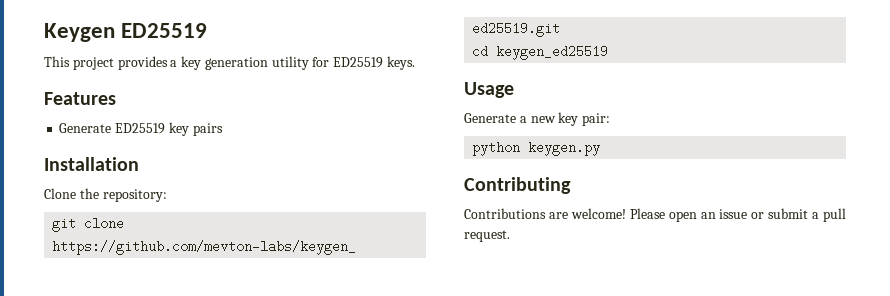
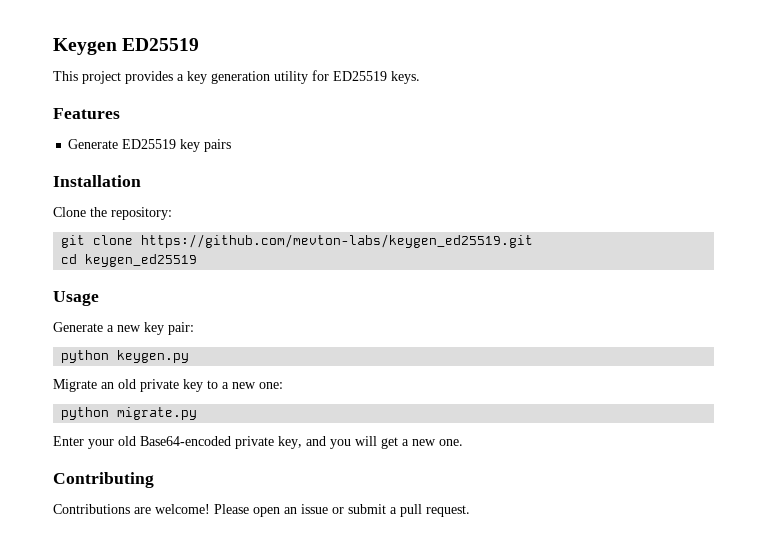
+ Migrate an old private key to a new one:
+ python migrate.py
+ Enter your old Base64-encoded private key, and you will get a new one.

